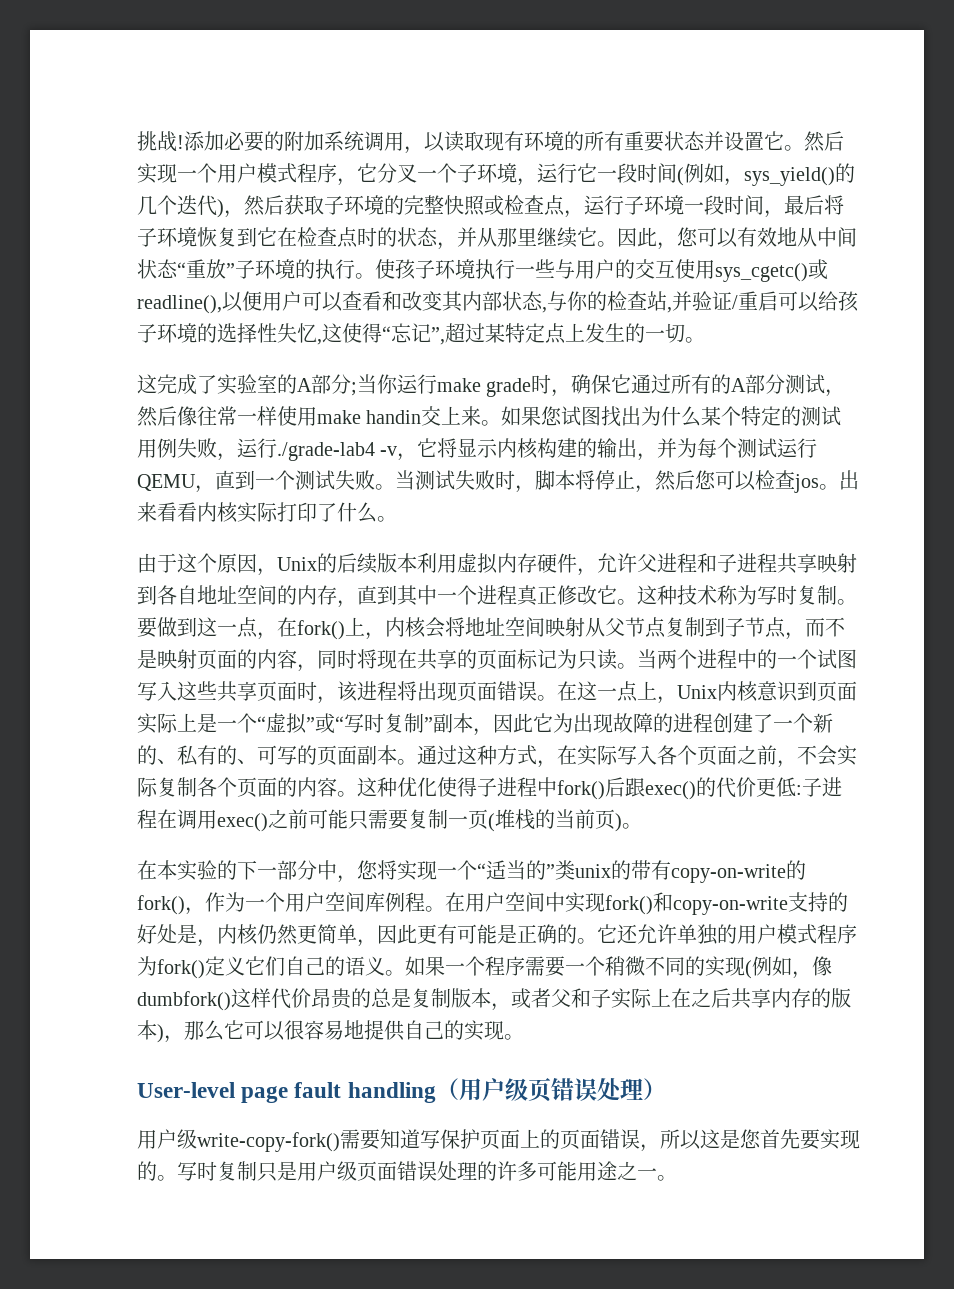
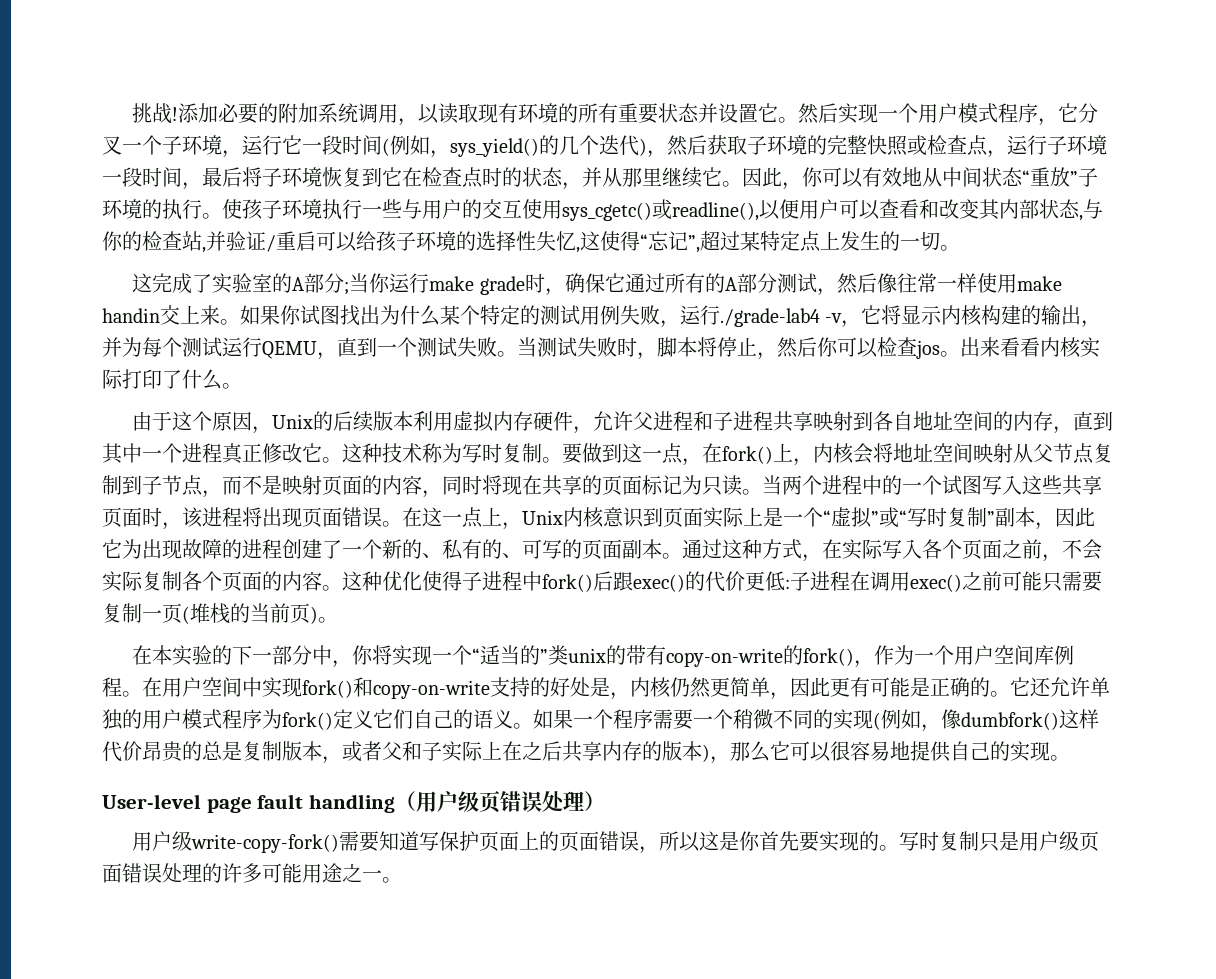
- 因此，您可以有效地从中间状态“重放”子环境的执行。
+ 因此，你可以有效地从中间状态“重放”子环境的执行。
- 如果您试图找出为什么某个特定的测试用例失败，运行./grade-lab4 -v，它将显示内核构建的输出，并为每个测试运行QEMU，直到一个测试失败。
+ 如果你试图找出为什么某个特定的测试用例失败，运行./grade-lab4 -v，它将显示内核构建的输出，并为每个测试运行QEMU，直到一个测试失败。
- 当测试失败时，脚本将停止，然后您可以检查jos。
+ 当测试失败时，脚本将停止，然后你可以检查jos。
- 在本实验的下一部分中，您将实现一个“适当的”类unix的带有copy-on-write的fork()，作为一个用户空间库例程。
+ 在本实验的下一部分中，你将实现一个“适当的”类unix的带有copy-on-write的fork()，作为一个用户空间库例程。
- 用户级write-copy-fork()需要知道写保护页面上的页面错误，所以这是您首先要实现的。
+ 用户级write-copy-fork()需要知道写保护页面上的页面错误，所以这是你首先要实现的。

